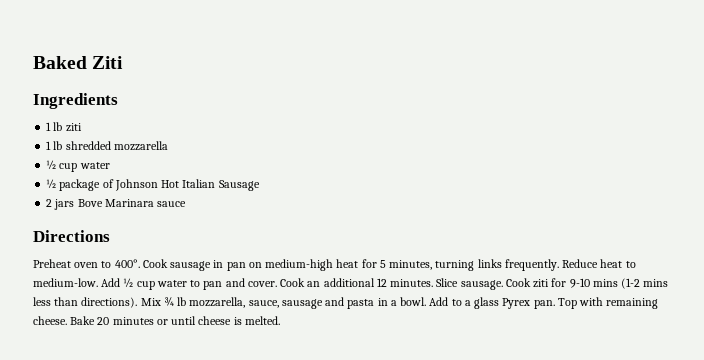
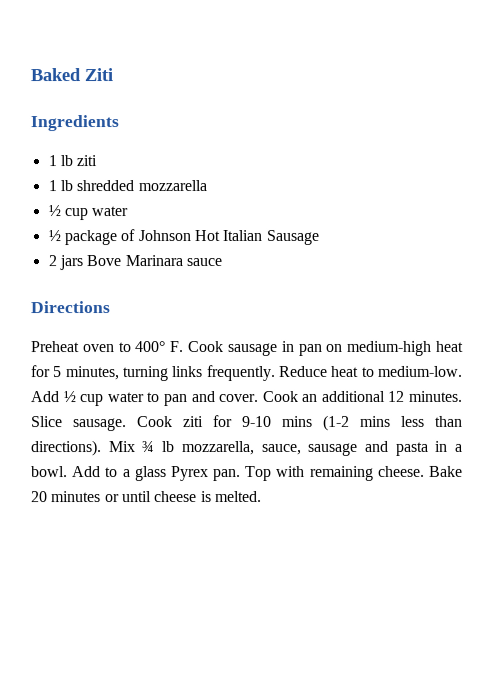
- Preheat oven to 400°. Cook sausage in pan on medium-high heat for 5 minutes, turning links frequently.
+ Preheat oven to 400° F. Cook sausage in pan on medium-high heat for 5 minutes, turning links frequently.

